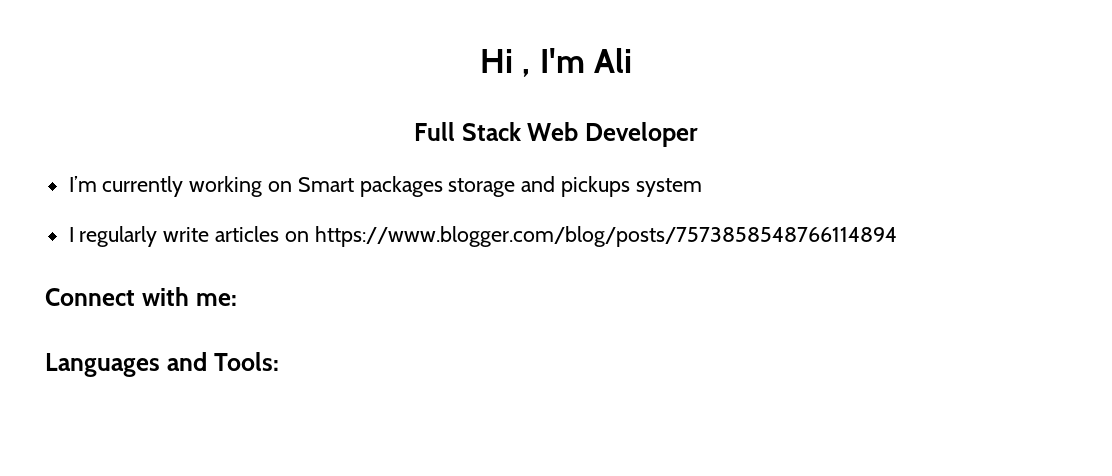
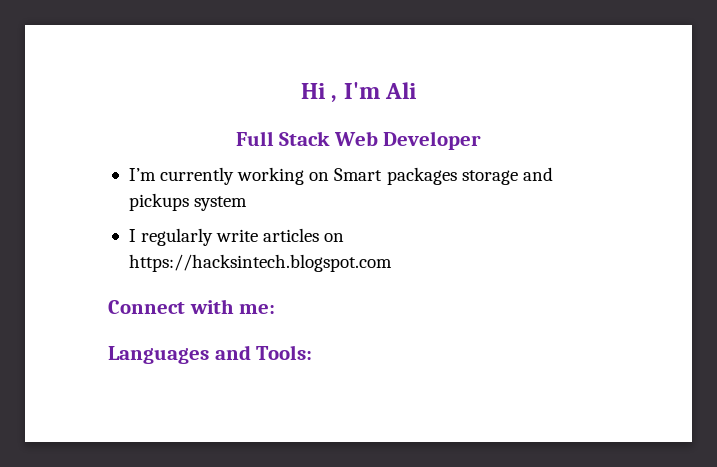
- I regularly write articles on https://www.blogger.com/blog/posts/7573858548766114894
+ I regularly write articles on https://hacksintech.blogspot.com

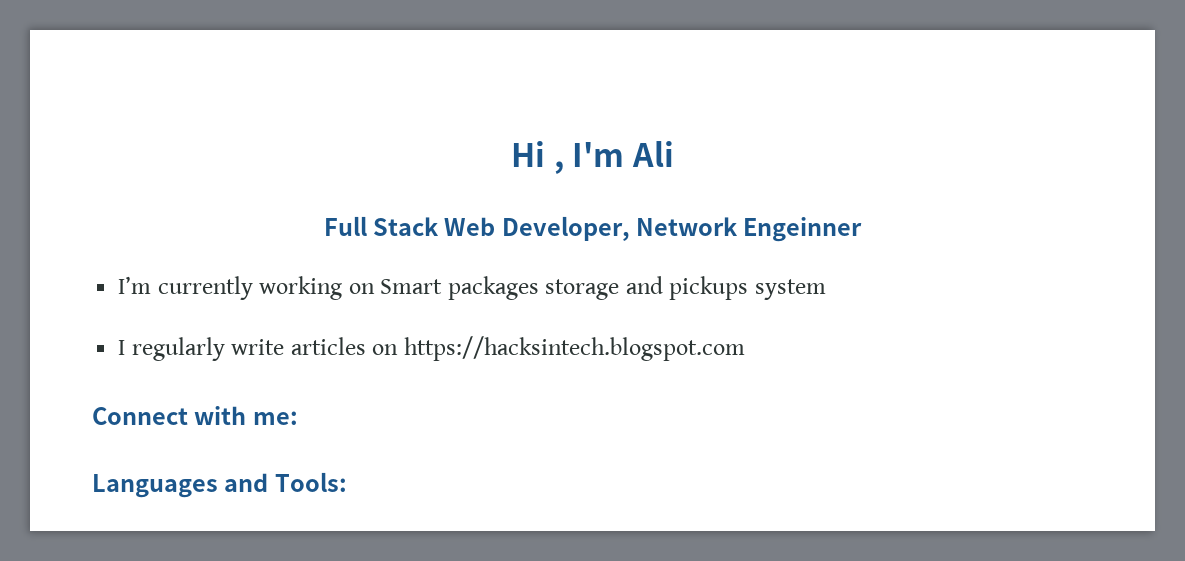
- Full Stack Web Developer
+ Full Stack Web Developer, Network Engeinner

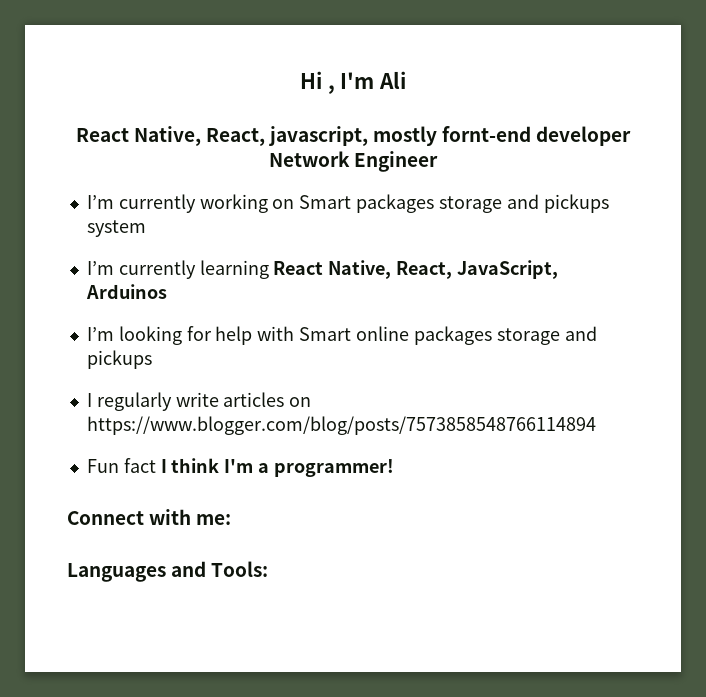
- Full Stack Web Developer, Network Engeinner
+ React Native, React, javascript, mostly fornt-end developer Network Engineer
+ I’m currently learning React Native, React, JavaScript, Arduinos
+ I’m looking for help with Smart online packages storage and pickups
- I regularly write articles on https://hacksintech.blogspot.com
+ I regularly write articles on https://www.blogger.com/blog/posts/7573858548766114894
+ Fun fact I think I'm a programmer!

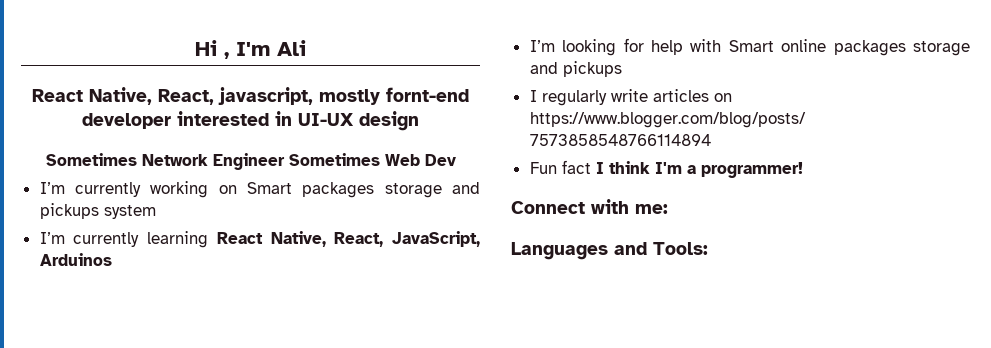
- React Native, React, javascript, mostly fornt-end developer Network Engineer
+ React Native, React, javascript, mostly fornt-end developer interested in UI-UX design
+ Sometimes Network Engineer Sometimes Web Dev

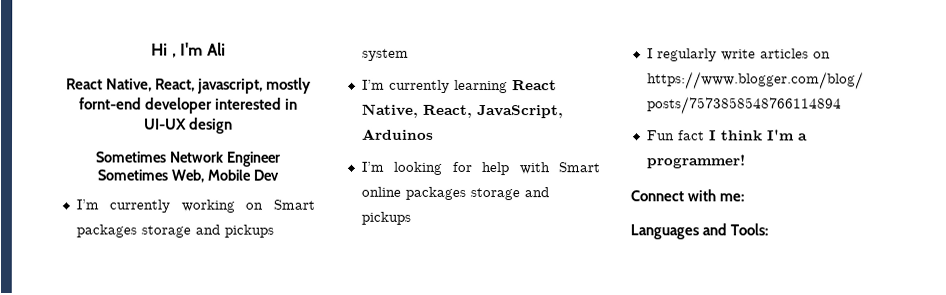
- Sometimes Network Engineer Sometimes Web Dev
+ Sometimes Network Engineer Sometimes Web, Mobile Dev

